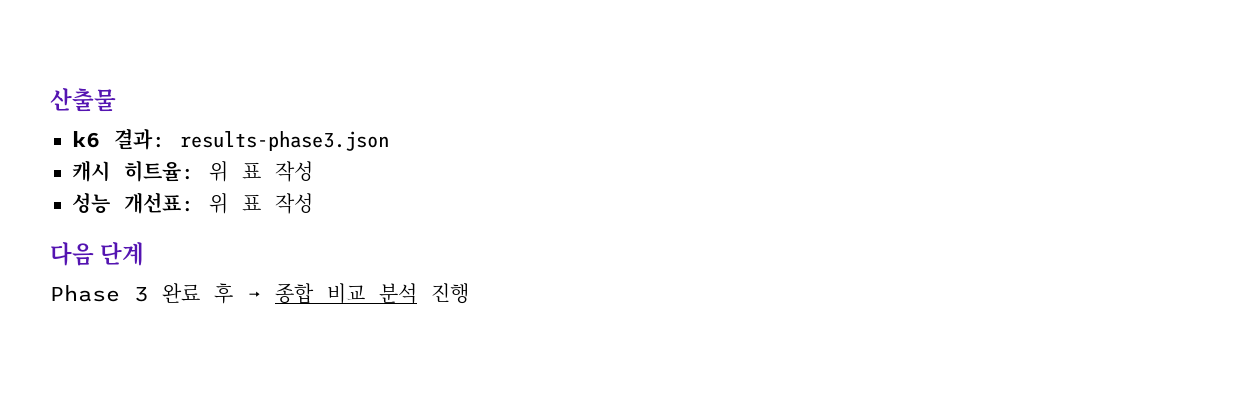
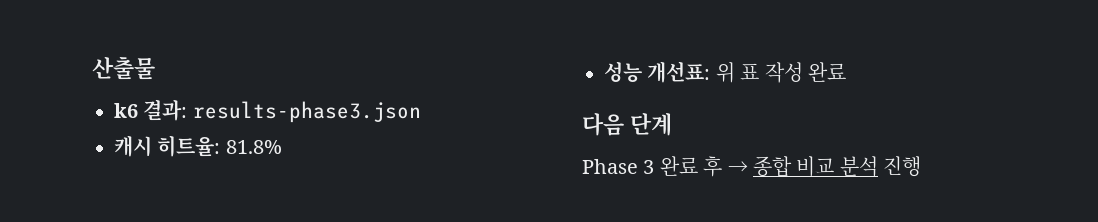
- 캐시 히트율: 위 표 작성
+ 캐시 히트율: 81.8%
- 성능 개선표: 위 표 작성
+ 성능 개선표: 위 표 작성 완료

